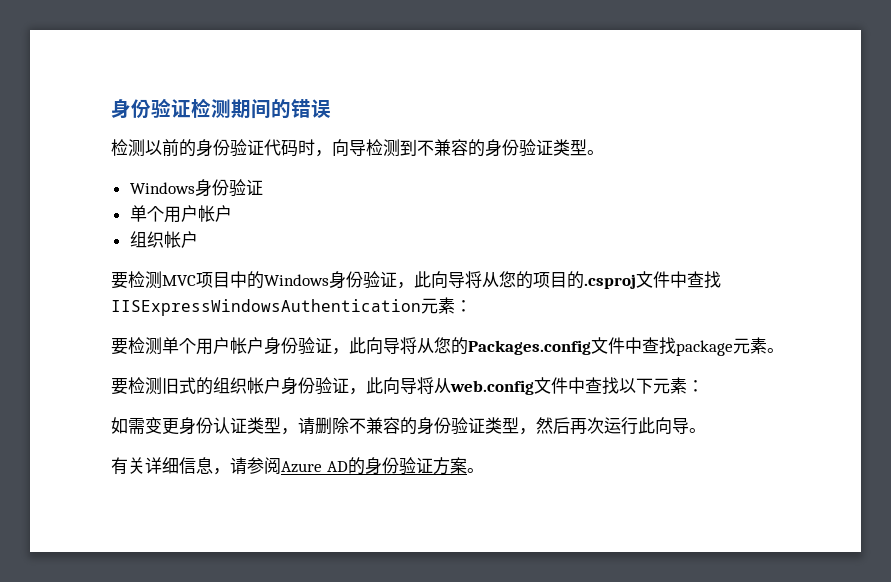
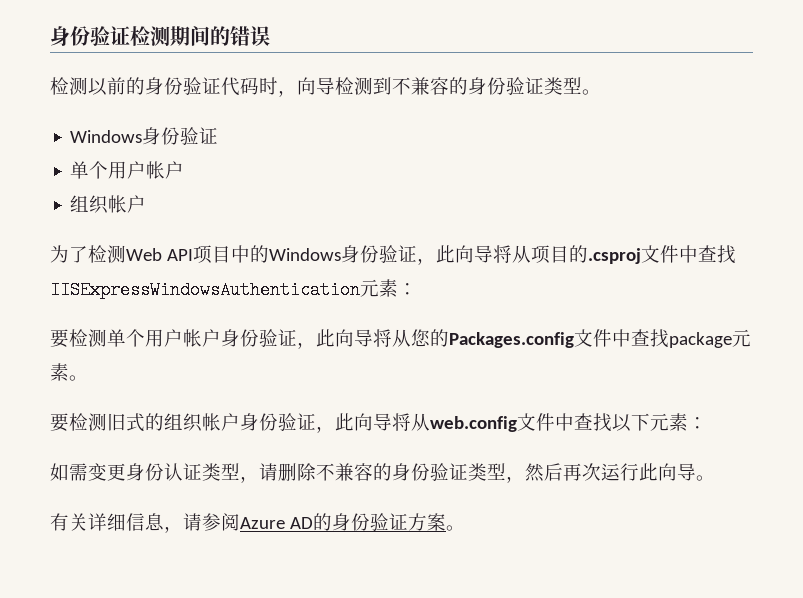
- 要检测MVC项目中的Windows身份验证，此向导将从您的项目的.csproj文件中查找IISExpressWindowsAuthentication元素：
+ 为了检测Web API项目中的Windows身份验证，此向导将从项目的.csproj文件中查找IISExpressWindowsAuthentication元素：

